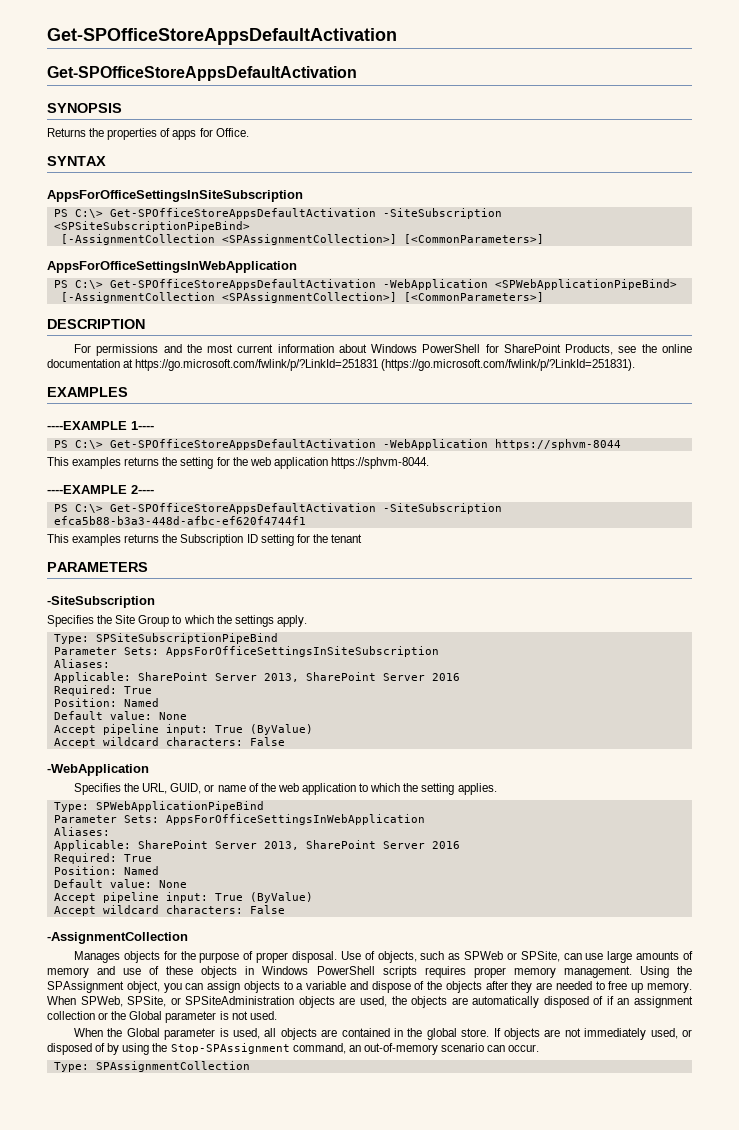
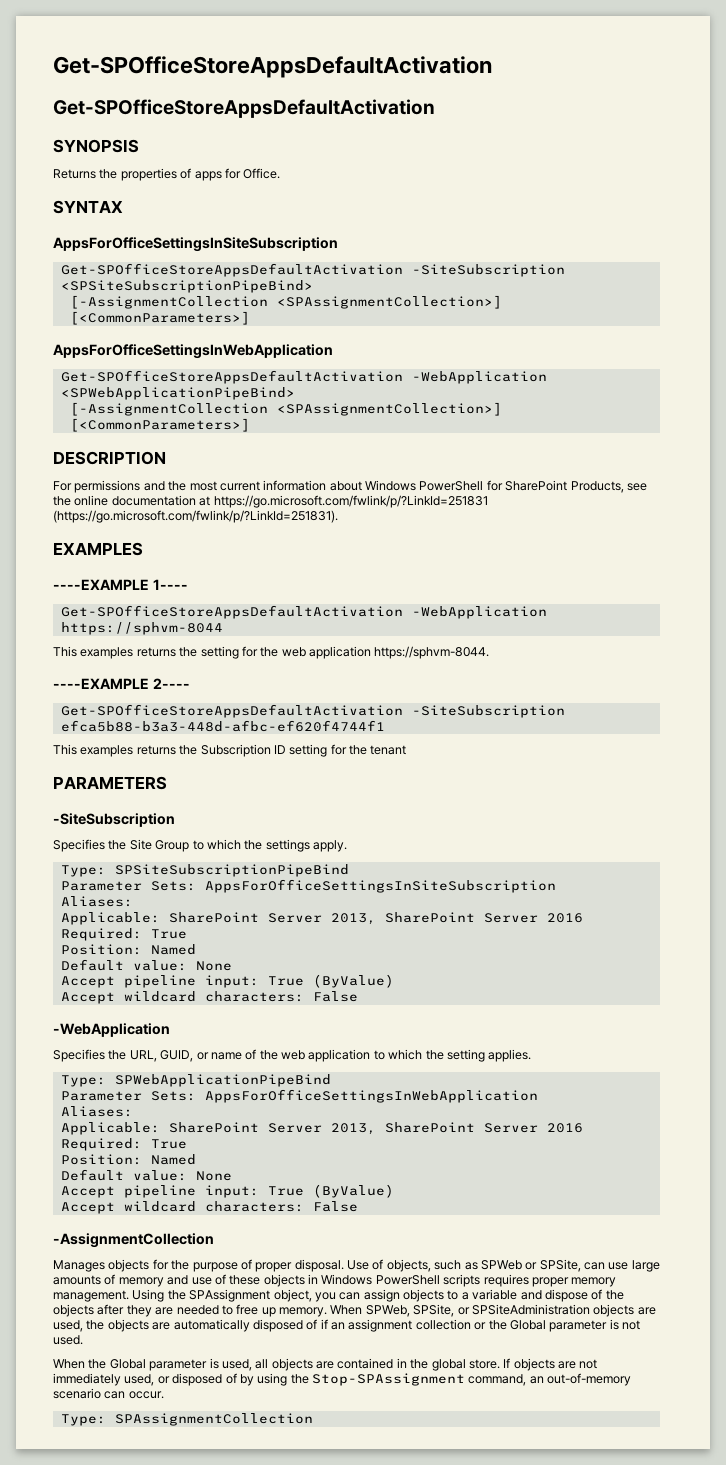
- PS C:\> Get-SPOfficeStoreAppsDefaultActivation -SiteSubscription <SPSiteSubscriptionPipeBind>
+ Get-SPOfficeStoreAppsDefaultActivation -SiteSubscription <SPSiteSubscriptionPipeBind>
- PS C:\> Get-SPOfficeStoreAppsDefaultActivation -WebApplication <SPWebApplicationPipeBind>
+ Get-SPOfficeStoreAppsDefaultActivation -WebApplication <SPWebApplicationPipeBind>
- PS C:\> Get-SPOfficeStoreAppsDefaultActivation -WebApplication https://sphvm-8044
+ Get-SPOfficeStoreAppsDefaultActivation -WebApplication https://sphvm-8044
- PS C:\> Get-SPOfficeStoreAppsDefaultActivation -SiteSubscription efca5b88-b3a3-448d-afbc-ef620f4744f1
+ Get-SPOfficeStoreAppsDefaultActivation -SiteSubscription efca5b88-b3a3-448d-afbc-ef620f4744f1

